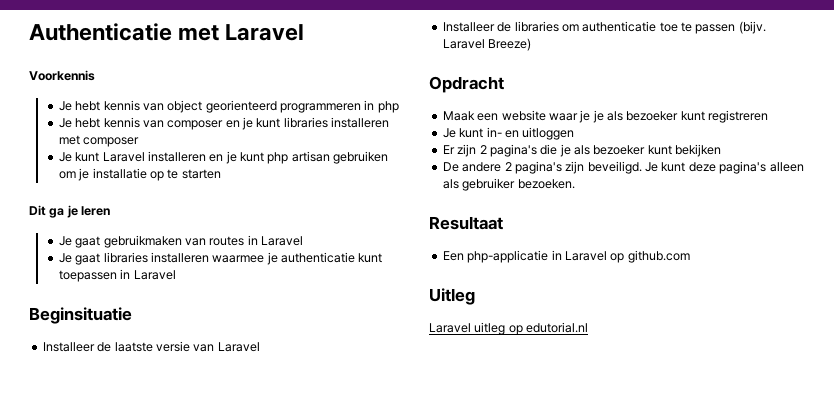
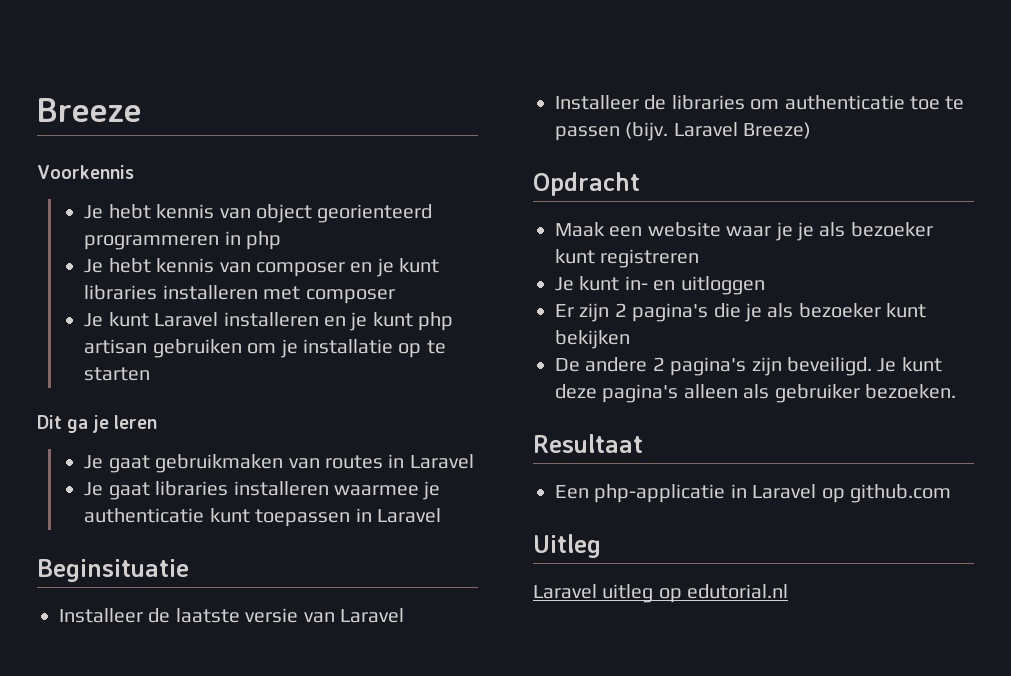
- Authenticatie met Laravel
+ Breeze

